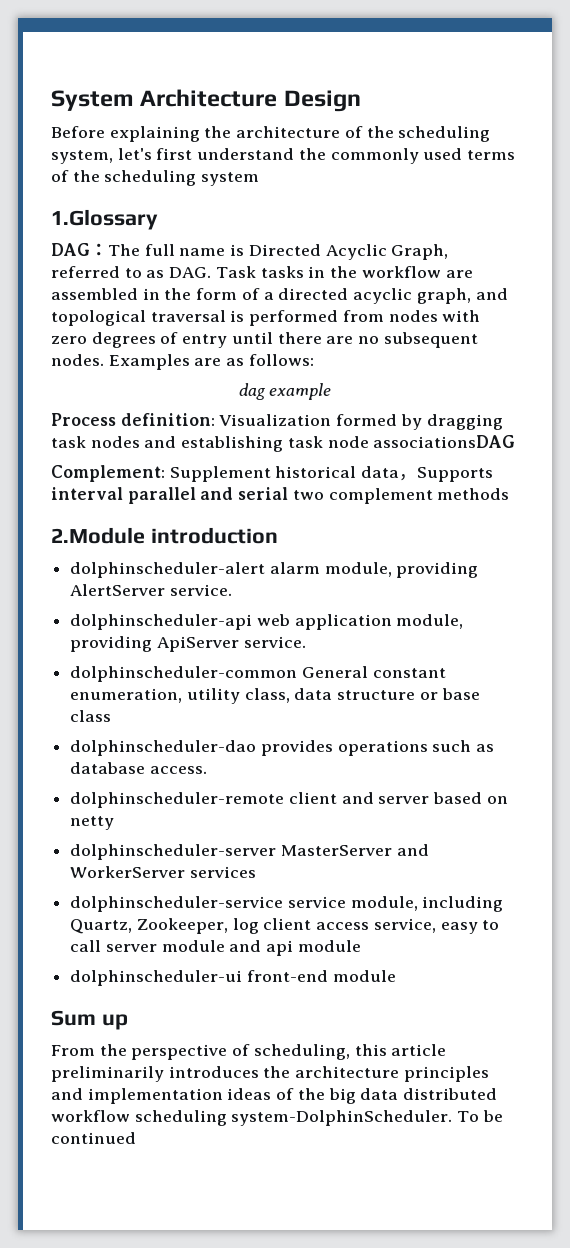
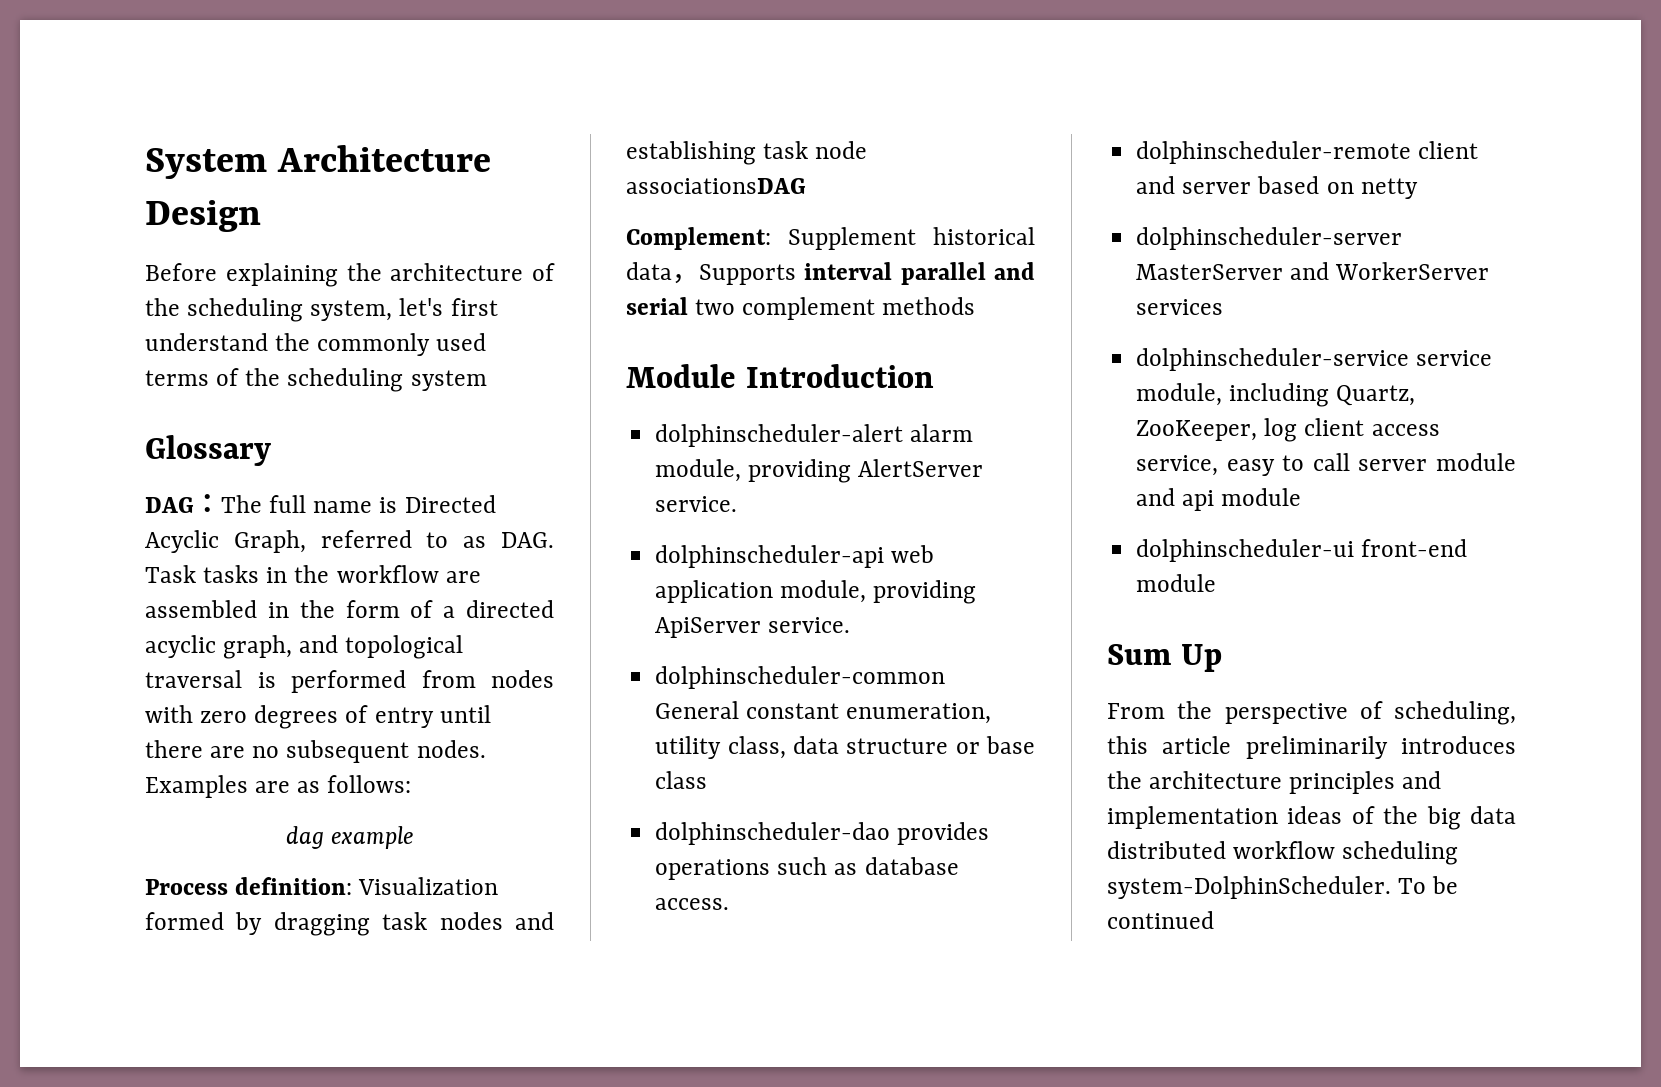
- 1.Glossary
+ Glossary
- 2.Module introduction
+ Module Introduction
- dolphinscheduler-service service module, including Quartz, Zookeeper, log client access service, easy to call server module and api module
+ dolphinscheduler-service service module, including Quartz, ZooKeeper, log client access service, easy to call server module and api module
- Sum up
+ Sum Up

